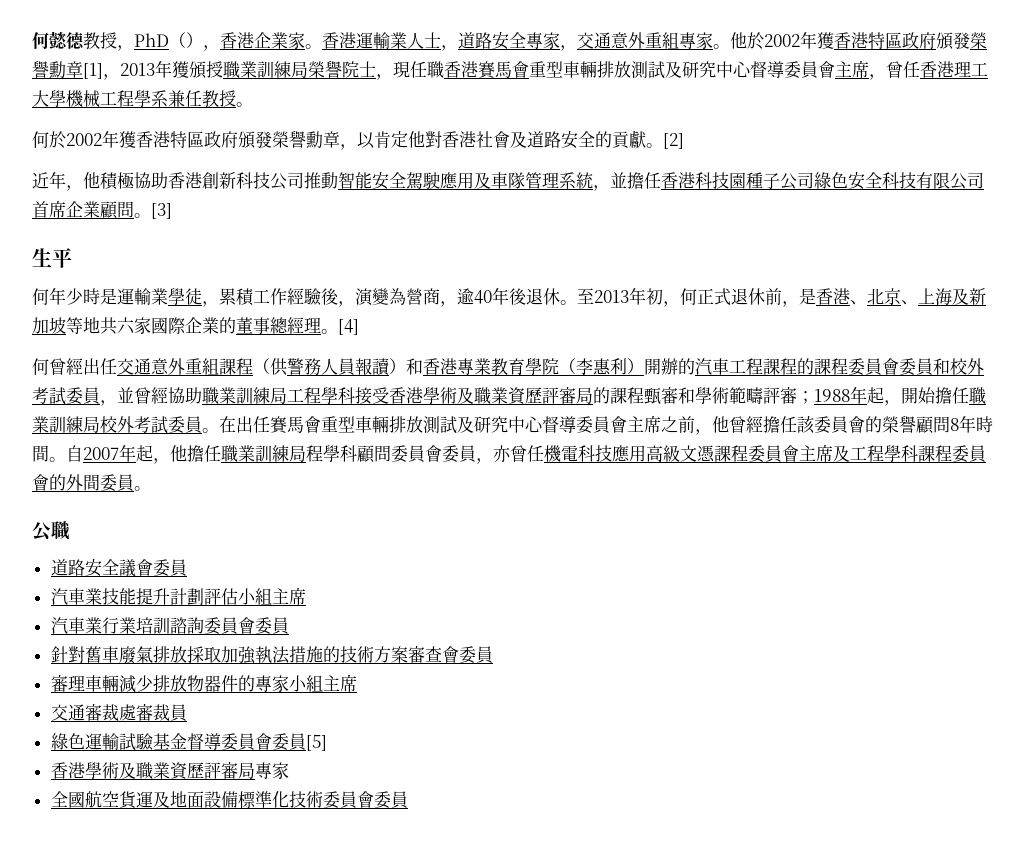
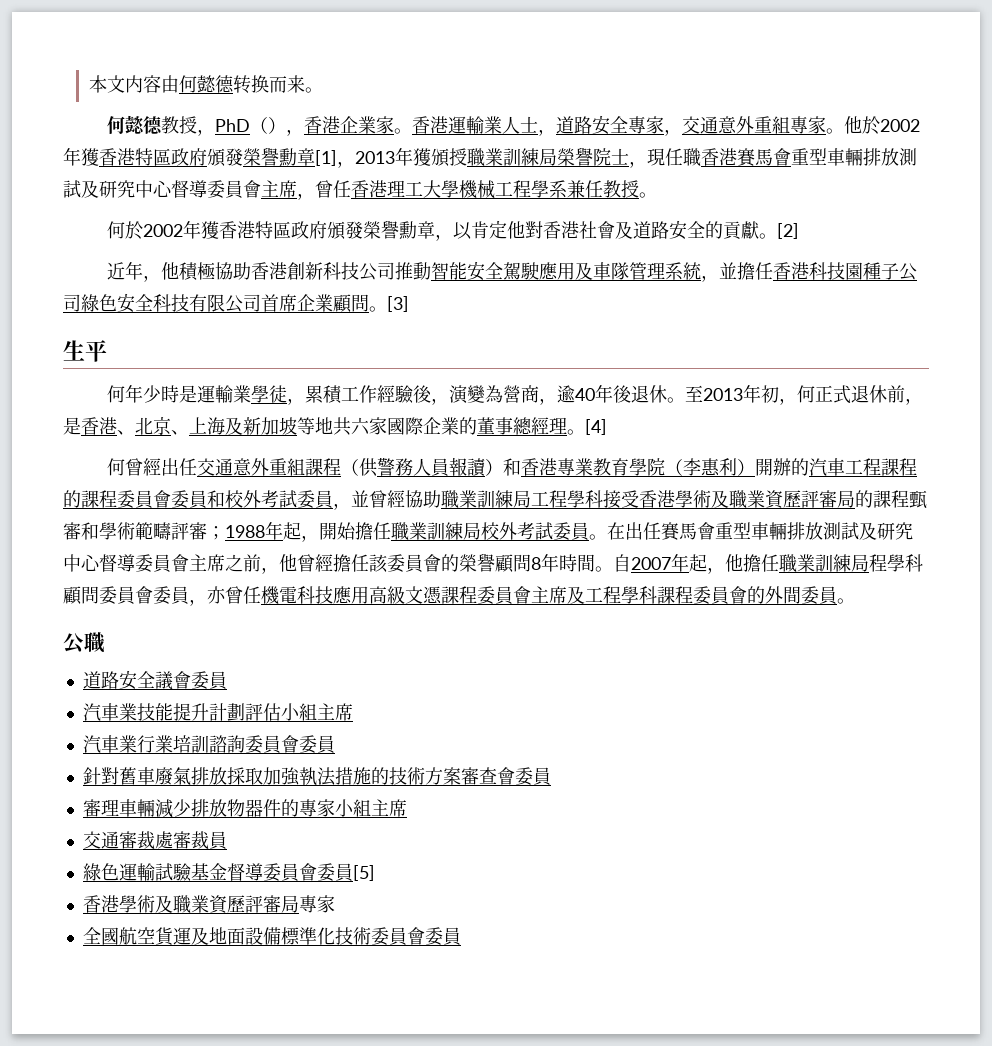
+ 本文内容由何懿德转换而来。

